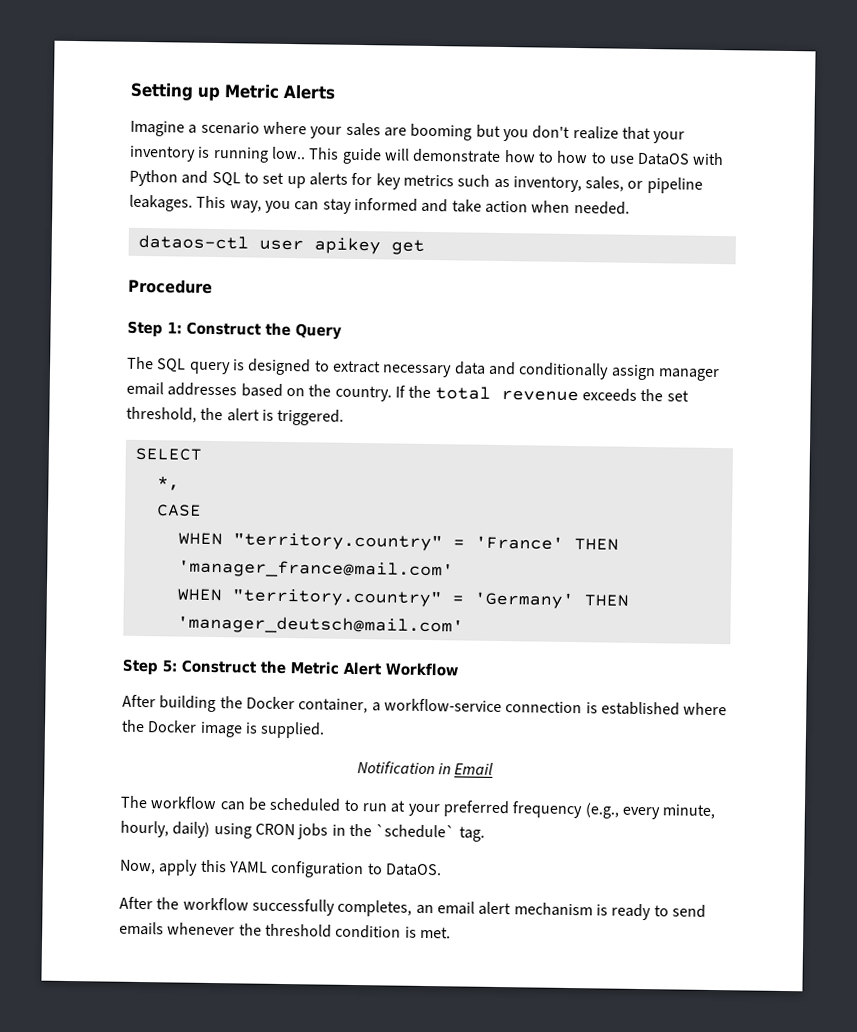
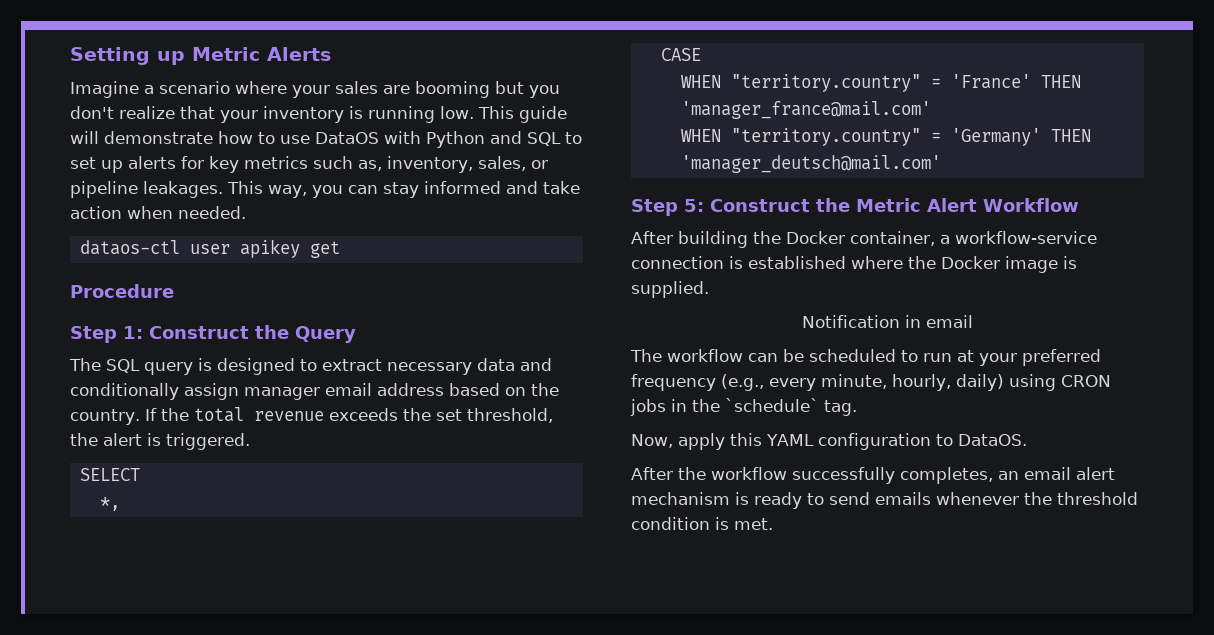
- Imagine a scenario where your sales are booming but you don't realize that your inventory is running low..
+ Imagine a scenario where your sales are booming but you don't realize that your inventory is running low.
- This guide will demonstrate how to how to use DataOS with Python and SQL to set up alerts for key metrics such as inventory, sales, or pipeline leakages.
+ This guide will demonstrate how to use DataOS with Python and SQL to set up alerts for key metrics such as, inventory, sales, or pipeline leakages.
- The SQL query is designed to extract necessary data and conditionally assign manager email addresses based on the country.
+ The SQL query is designed to extract necessary data and conditionally assign manager email address based on the country.
- Notification in Email
+ Notification in email

